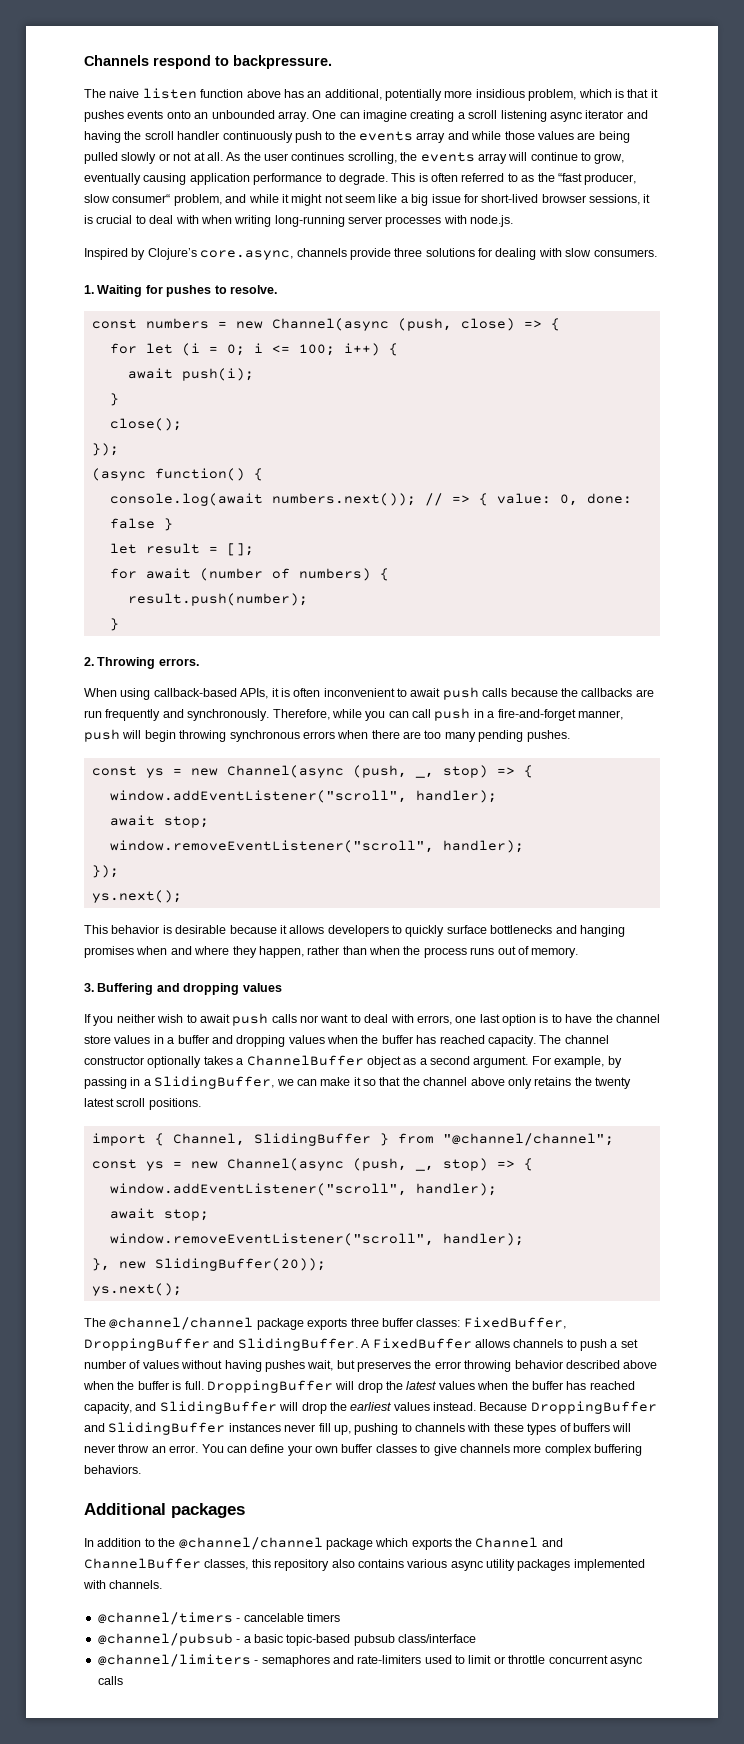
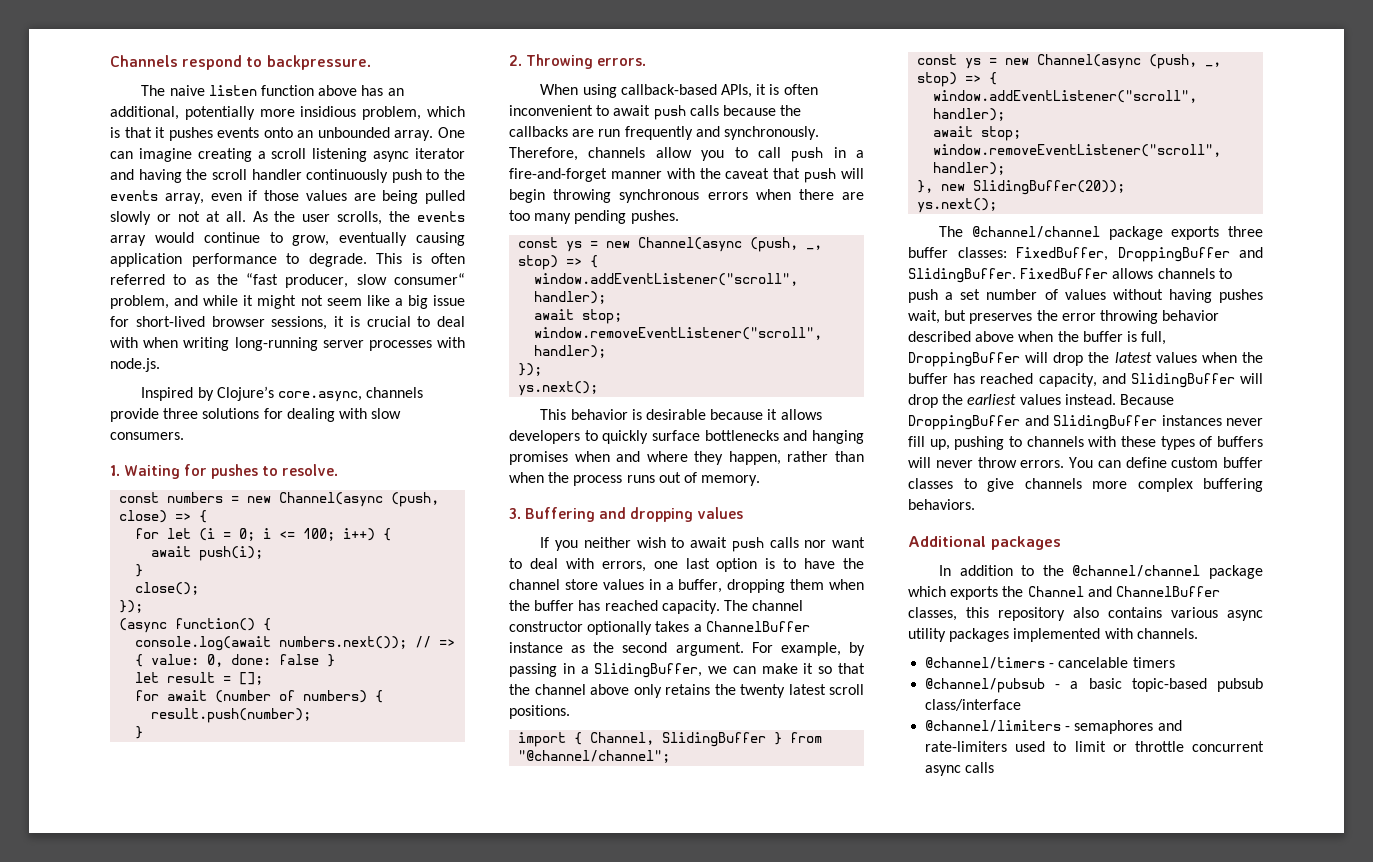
- One can imagine creating a scroll listening async iterator and having the scroll handler continuously push to the events array and while those values are being pulled slowly or not at all.
+ One can imagine creating a scroll listening async iterator and having the scroll handler continuously push to the events array, even if those values are being pulled slowly or not at all.
- As the user continues scrolling, the events array will continue to grow, eventually causing application performance to degrade.
+ As the user scrolls, the events array would continue to grow, eventually causing application performance to degrade.
- Therefore, while you can call push in a fire-and-forget manner, push will begin throwing synchronous errors when there are too many pending pushes.
+ Therefore, channels allow you to call push in a fire-and-forget manner with the caveat that push will begin throwing synchronous errors when there are too many pending pushes.
- If you neither wish to await push calls nor want to deal with errors, one last option is to have the channel store values in a buffer and dropping values when the buffer has reached capacity.
+ If you neither wish to await push calls nor want to deal with errors, one last option is to have the channel store values in a buffer, dropping them when the buffer has reached capacity.
- The channel constructor optionally takes a ChannelBuffer object as a second argument.
+ The channel constructor optionally takes a ChannelBuffer instance as the second argument.
- A FixedBuffer allows channels to push a set number of values without having pushes wait, but preserves the error throwing behavior described above when the buffer is full. DroppingBuffer will drop the latest values when the buffer has reached capacity, and SlidingBuffer will drop the earliest values instead.
+ FixedBuffer allows channels to push a set number of values without having pushes wait, but preserves the error throwing behavior described above when the buffer is full, DroppingBuffer will drop the latest values when the buffer has reached capacity, and SlidingBuffer will drop the earliest values instead.
- Because DroppingBuffer and SlidingBuffer instances never fill up, pushing to channels with these types of buffers will never throw an error.
+ Because DroppingBuffer and SlidingBuffer instances never fill up, pushing to channels with these types of buffers will never throw errors.
- You can define your own buffer classes to give channels more complex buffering behaviors.
+ You can define custom buffer classes to give channels more complex buffering behaviors.

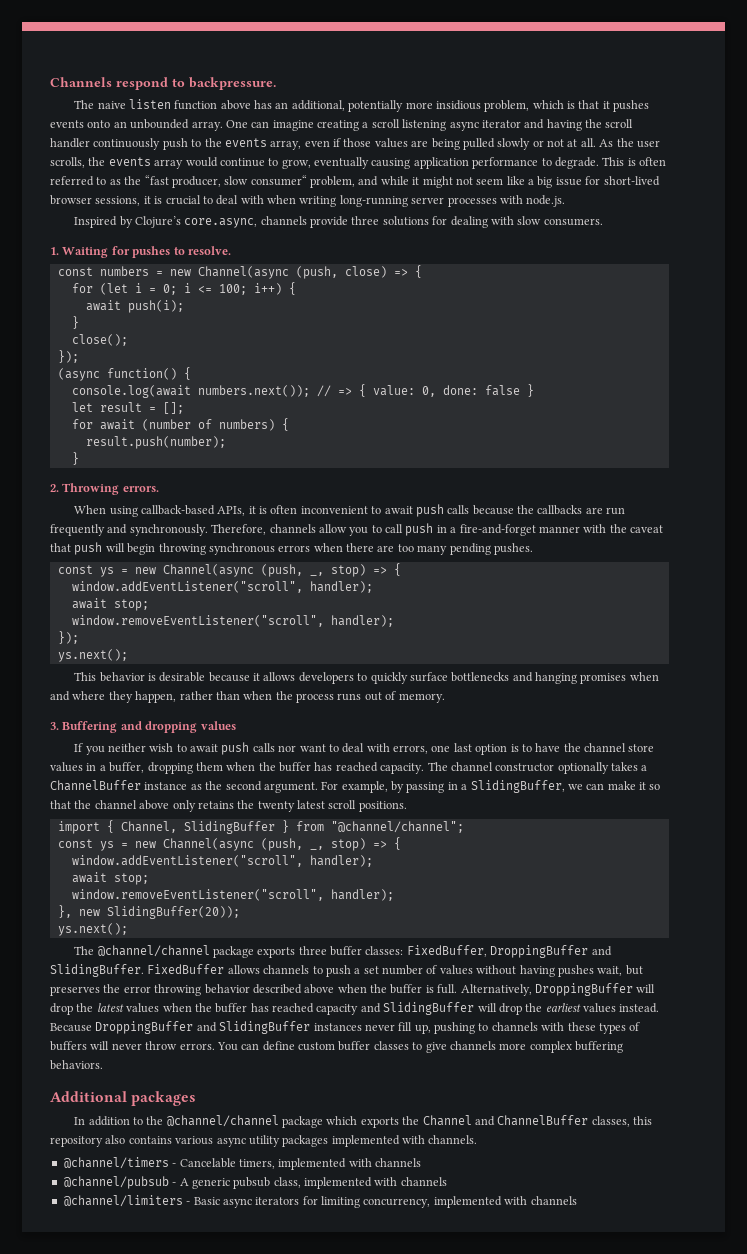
- for let (i = 0; i <= 100; i++) {
+ for (let i = 0; i <= 100; i++) {
- FixedBuffer allows channels to push a set number of values without having pushes wait, but preserves the error throwing behavior described above when the buffer is full, DroppingBuffer will drop the latest values when the buffer has reached capacity, and SlidingBuffer will drop the earliest values instead.
+ FixedBuffer allows channels to push a set number of values without having pushes wait, but preserves the error throwing behavior described above when the buffer is full. Alternatively, DroppingBuffer will drop the latest values when the buffer has reached capacity and SlidingBuffer will drop the earliest values instead.
- @channel/timers - cancelable timers
- @channel/pubsub - a basic topic-based pubsub class/interface
- @channel/limiters - semaphores and rate-limiters used to limit or throttle concurrent async calls
+ @channel/timers - Cancelable timers, implemented with channels
+ @channel/pubsub - A generic pubsub class, implemented with channels
+ @channel/limiters - Basic async iterators for limiting concurrency, implemented with channels

